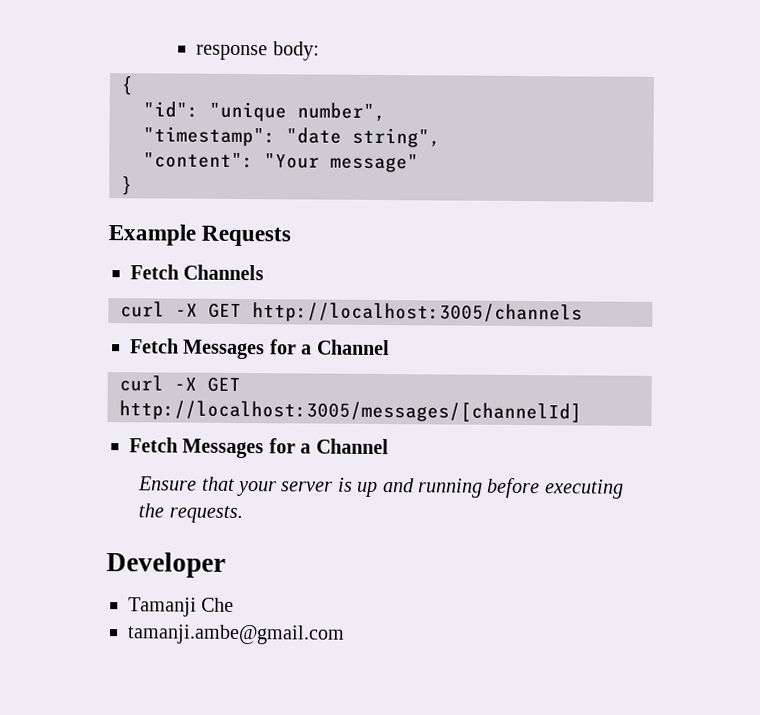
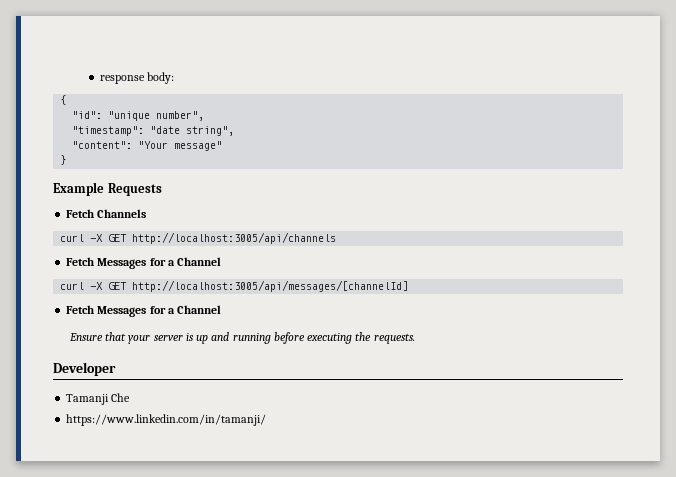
- curl -X GET http://localhost:3005/channels
+ curl -X GET http://localhost:3005/api/channels
- curl -X GET http://localhost:3005/messages/[channelId]
+ curl -X GET http://localhost:3005/api/messages/[channelId]
- tamanji.ambe@gmail.com
+ https://www.linkedin.com/in/tamanji/

